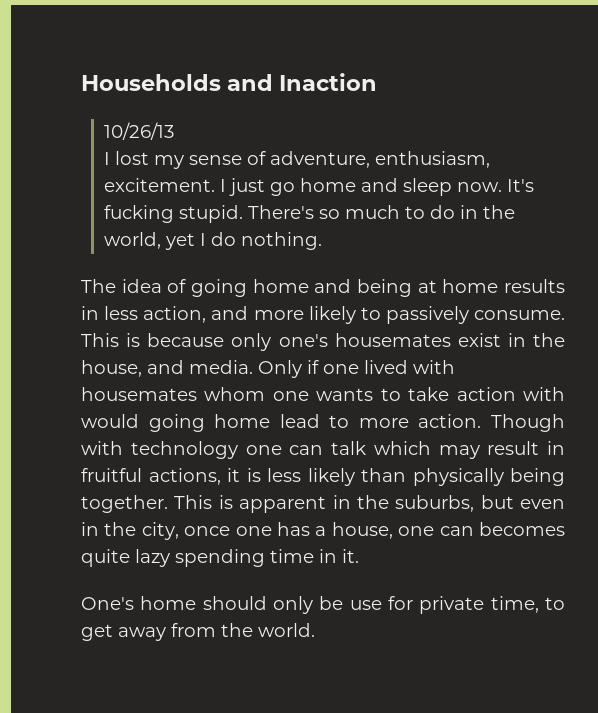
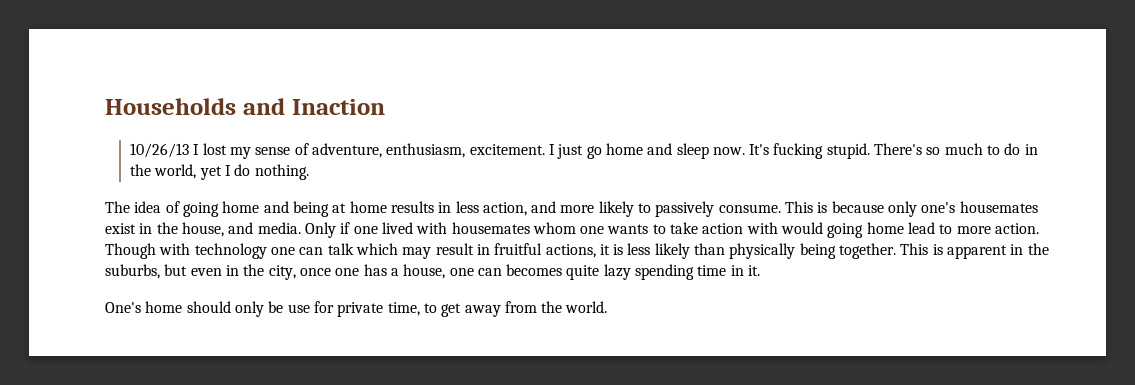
- 10/26/13
- I lost my sense of adventure, enthusiasm, excitement.
+ 10/26/13 I lost my sense of adventure, enthusiasm, excitement.

